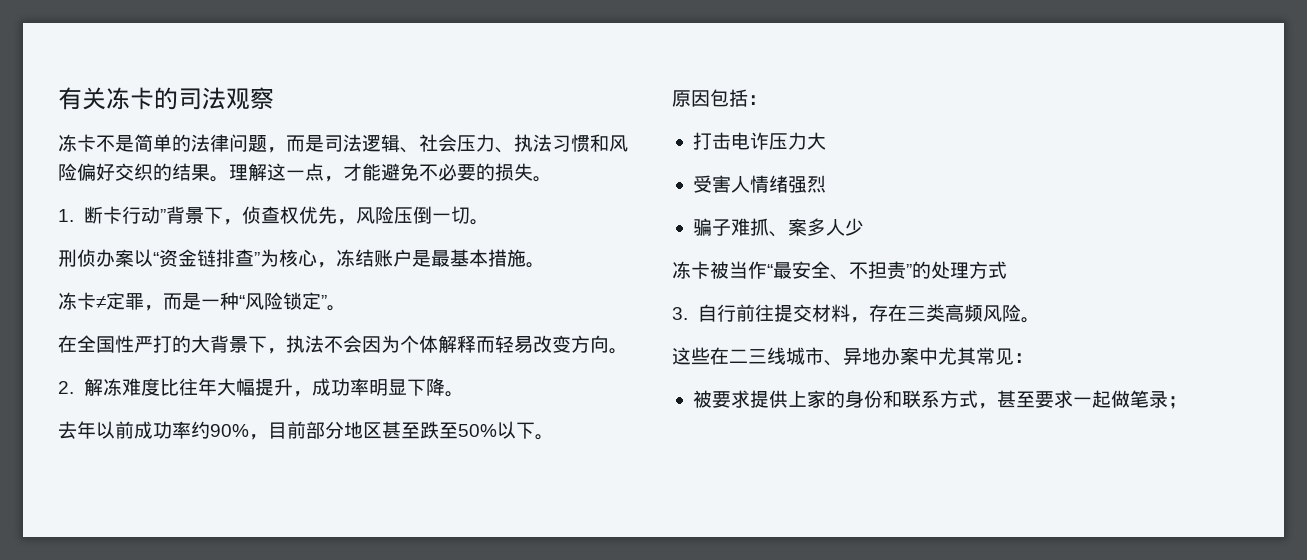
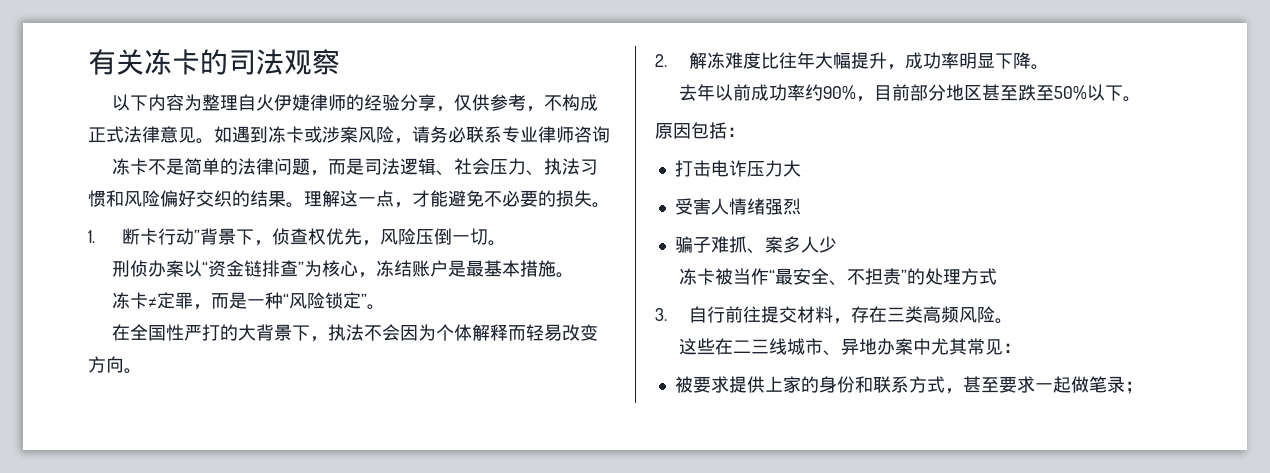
+ 以下内容为整理自火伊婕律师的经验分享，仅供参考，不构成正式法律意见。如遇到冻卡或涉案风险，请务必联系专业律师咨询

